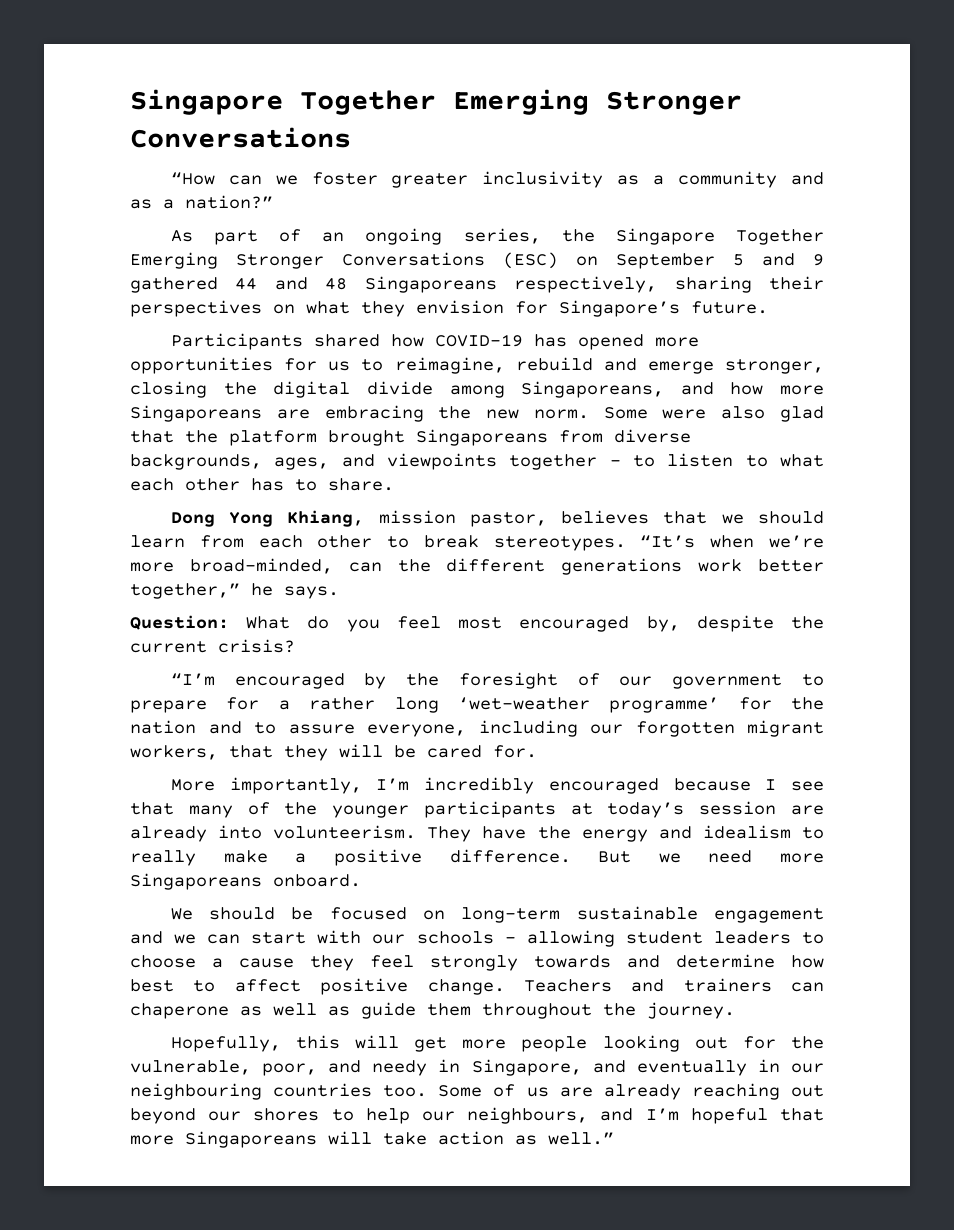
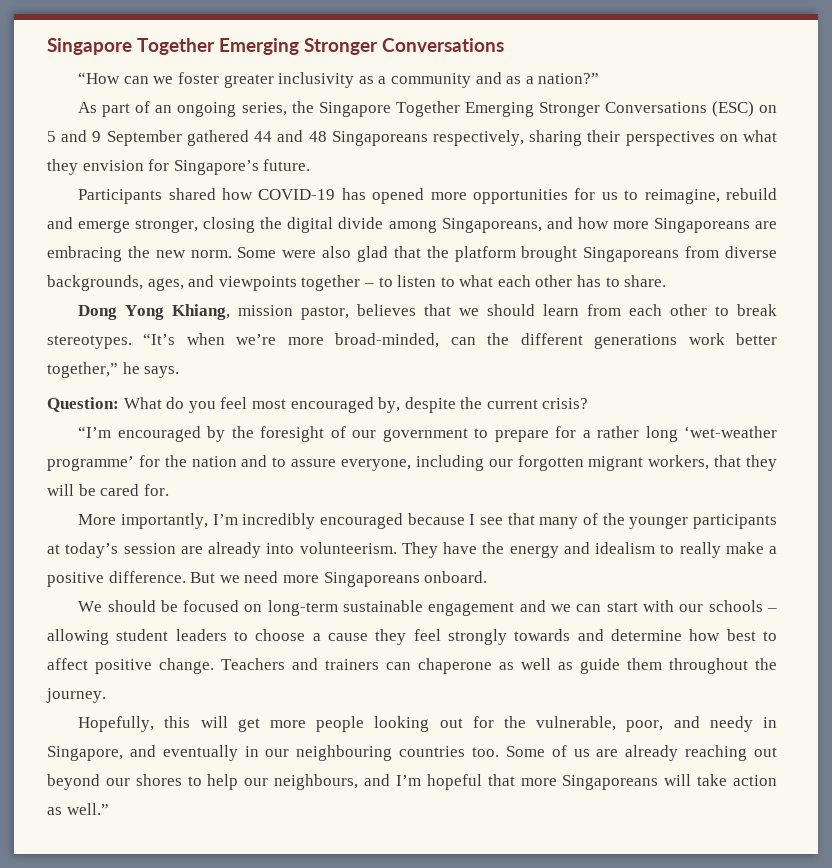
- As part of an ongoing series, the Singapore Together Emerging Stronger Conversations (ESC) on September 5 and 9 gathered 44 and 48 Singaporeans respectively, sharing their perspectives on what they envision for Singapore’s future.
+ As part of an ongoing series, the Singapore Together Emerging Stronger Conversations (ESC) on 5 and 9 September gathered 44 and 48 Singaporeans respectively, sharing their perspectives on what they envision for Singapore’s future.

